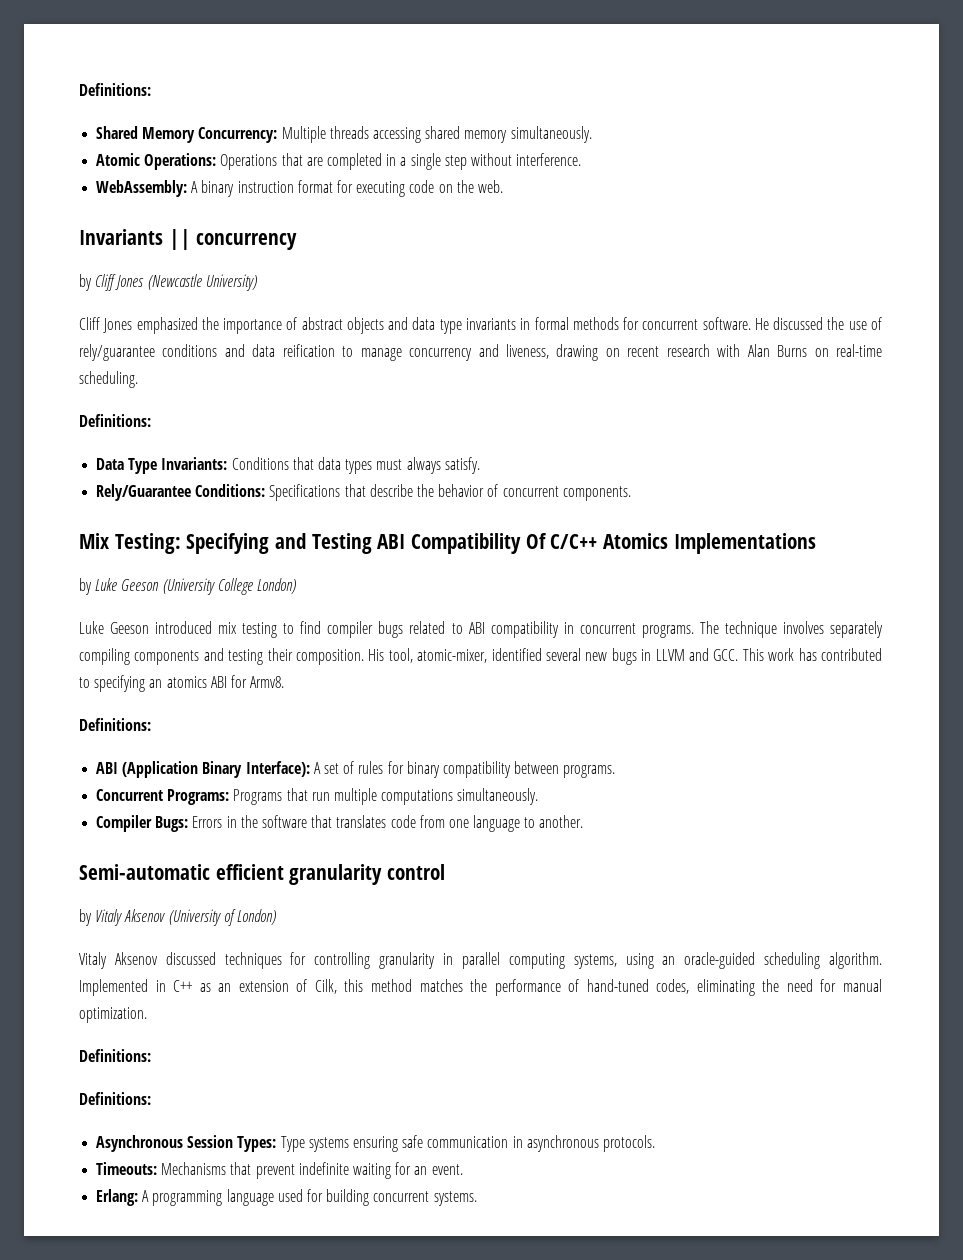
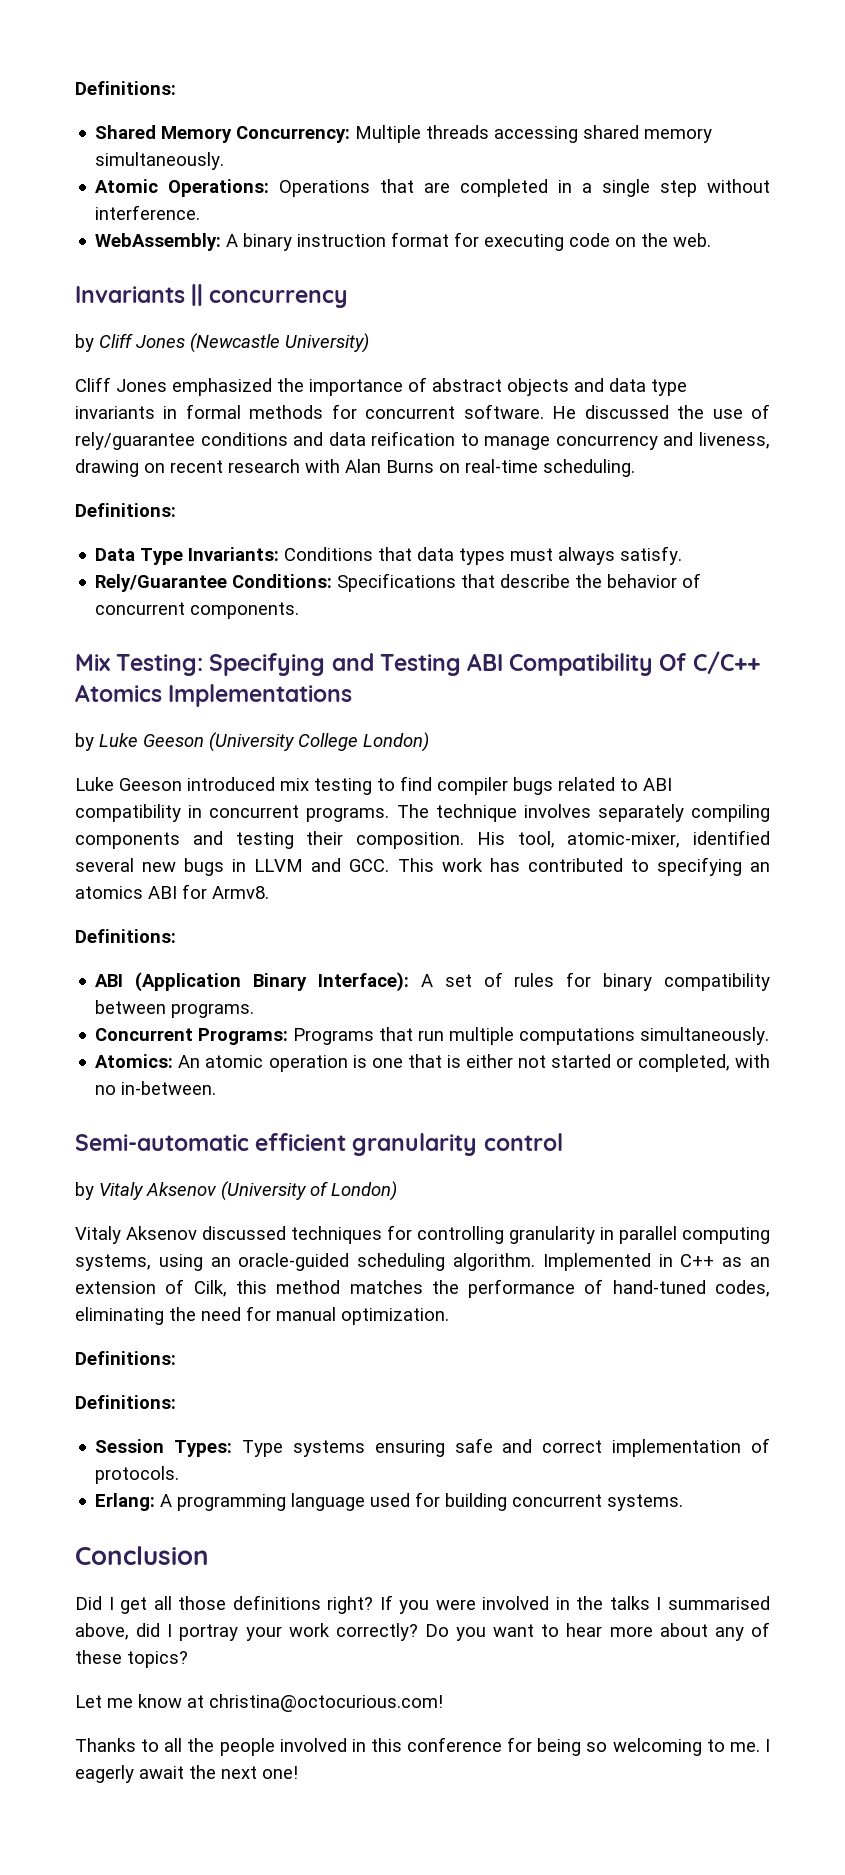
- Compiler Bugs: Errors in the software that translates code from one language to another.
+ Atomics: An atomic operation is one that is either not started or completed, with no in-between.
- Asynchronous Session Types: Type systems ensuring safe communication in asynchronous protocols.
- Timeouts: Mechanisms that prevent indefinite waiting for an event.
+ Session Types: Type systems ensuring safe and correct implementation of protocols.
+ Conclusion
+ Did I get all those definitions right? If you were involved in the talks I summarised above, did I portray your work correctly? Do you want to hear more about any of these topics?
+ Let me know at christina@octocurious.com!
+ Thanks to all the people involved in this conference for being so welcoming to me. I eagerly await the next one!

